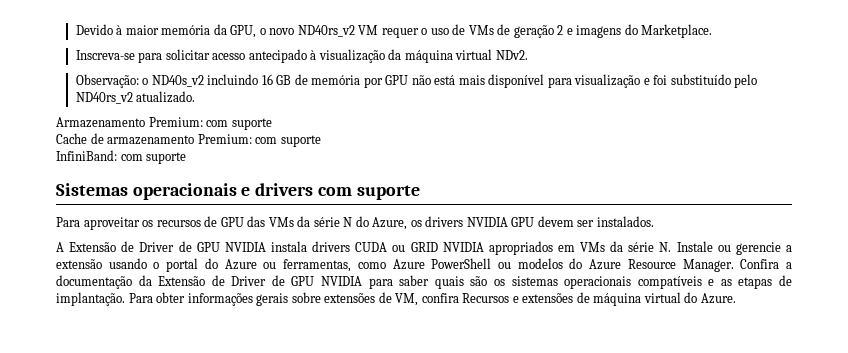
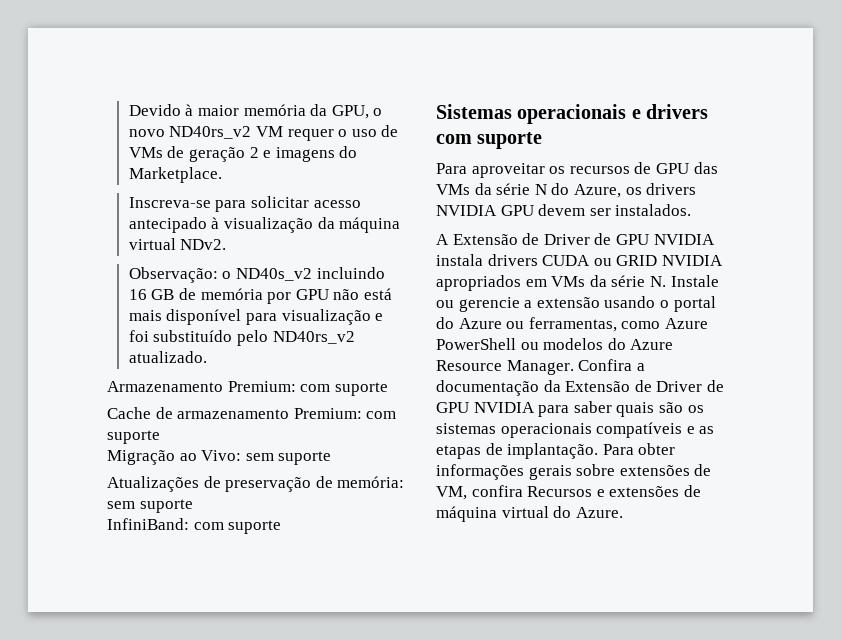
+ Migração ao Vivo: sem suporte
+ Atualizações de preservação de memória: sem suporte

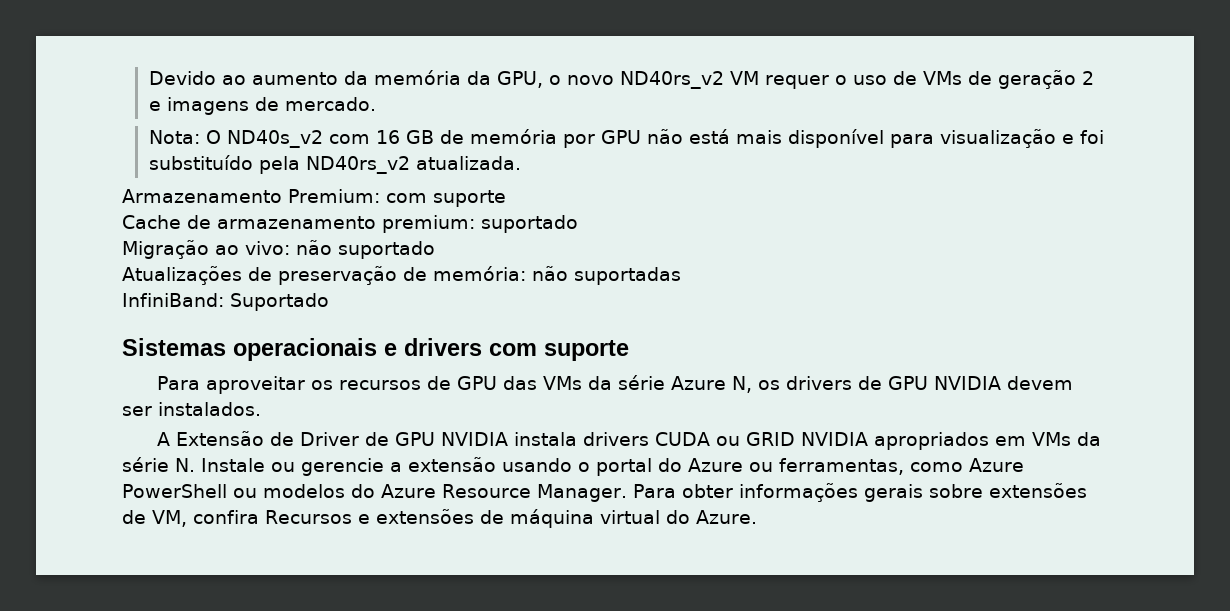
- Devido à maior memória da GPU, o novo ND40rs_v2 VM requer o uso de VMs de geração 2 e imagens do Marketplace.
- Inscreva-se para solicitar acesso antecipado à visualização da máquina virtual NDv2.
- Observação: o ND40s_v2 incluindo 16 GB de memória por GPU não está mais disponível para visualização e foi substituído pelo ND40rs_v2 atualizado.
+ Devido ao aumento da memória da GPU, o novo ND40rs_v2 VM requer o uso de VMs de geração 2 e imagens de mercado.
+ Nota: O ND40s_v2 com 16 GB de memória por GPU não está mais disponível para visualização e foi substituído pela ND40rs_v2 atualizada.
- Cache de armazenamento Premium: com suporte
+ Cache de armazenamento premium: suportado
- Migração ao Vivo: sem suporte
+ Migração ao vivo: não suportado
- Atualizações de preservação de memória: sem suporte
+ Atualizações de preservação de memória: não suportadas
- InfiniBand: com suporte
+ InfiniBand: Suportado
- Para aproveitar os recursos de GPU das VMs da série N do Azure, os drivers NVIDIA GPU devem ser instalados.
+ Para aproveitar os recursos de GPU das VMs da série Azure N, os drivers de GPU NVIDIA devem ser instalados.
- Confira a documentação da Extensão de Driver de GPU NVIDIA para saber quais são os sistemas operacionais compatíveis e as etapas de implantação.

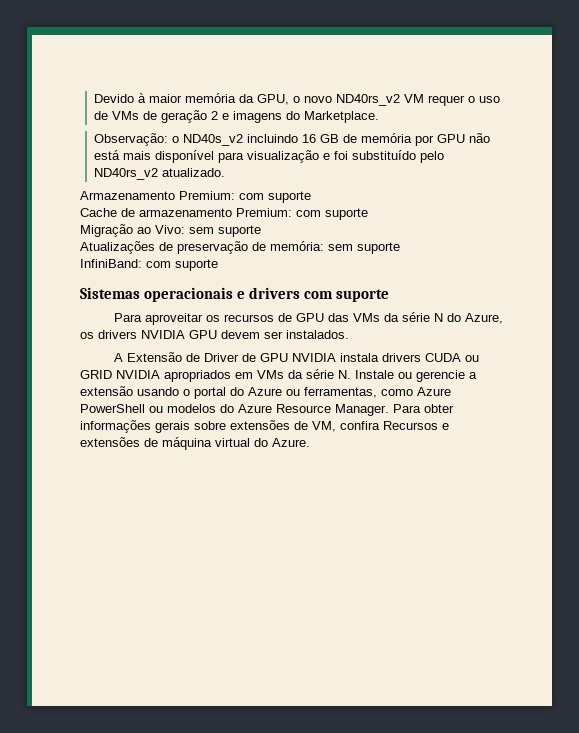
- Devido ao aumento da memória da GPU, o novo ND40rs_v2 VM requer o uso de VMs de geração 2 e imagens de mercado.
- Nota: O ND40s_v2 com 16 GB de memória por GPU não está mais disponível para visualização e foi substituído pela ND40rs_v2 atualizada.
+ Devido à maior memória da GPU, o novo ND40rs_v2 VM requer o uso de VMs de geração 2 e imagens do Marketplace.
+ Observação: o ND40s_v2 incluindo 16 GB de memória por GPU não está mais disponível para visualização e foi substituído pelo ND40rs_v2 atualizado.
- Cache de armazenamento premium: suportado
+ Cache de armazenamento Premium: com suporte
- Migração ao vivo: não suportado
+ Migração ao Vivo: sem suporte
- Atualizações de preservação de memória: não suportadas
+ Atualizações de preservação de memória: sem suporte
- InfiniBand: Suportado
+ InfiniBand: com suporte
- Para aproveitar os recursos de GPU das VMs da série Azure N, os drivers de GPU NVIDIA devem ser instalados.
+ Para aproveitar os recursos de GPU das VMs da série N do Azure, os drivers NVIDIA GPU devem ser instalados.

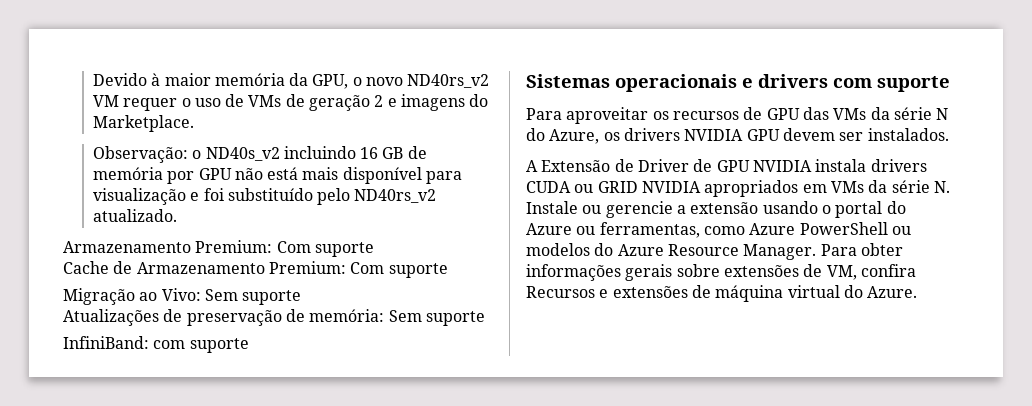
  Observação: o ND40s_v2 incluindo 16 GB de memória por GPU não está mais disponível para visualização e foi substituído pelo ND40rs_v2 atualizado.
- Armazenamento Premium: com suporte
+ Armazenamento Premium: Com suporte
- Cache de armazenamento Premium: com suporte
+ Cache de Armazenamento Premium: Com suporte
- Migração ao Vivo: sem suporte
+ Migração ao Vivo: Sem suporte
- Atualizações de preservação de memória: sem suporte
+ Atualizações de preservação de memória: Sem suporte

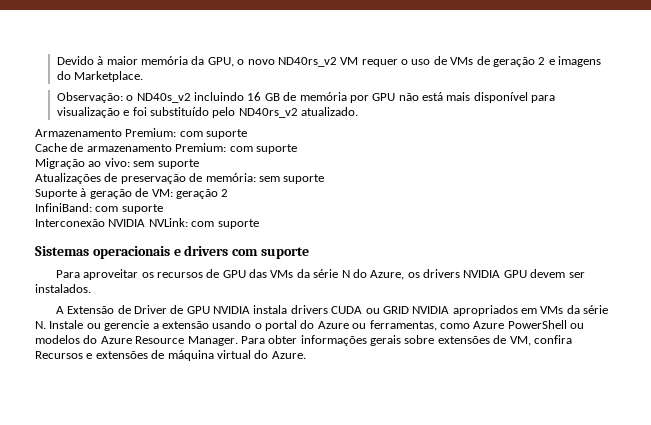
  Observação: o ND40s_v2 incluindo 16 GB de memória por GPU não está mais disponível para visualização e foi substituído pelo ND40rs_v2 atualizado.
- Armazenamento Premium: Com suporte
+ Armazenamento Premium: com suporte
- Cache de Armazenamento Premium: Com suporte
+ Cache de armazenamento Premium: com suporte
- Migração ao Vivo: Sem suporte
+ Migração ao vivo: sem suporte
- Atualizações de preservação de memória: Sem suporte
+ Atualizações de preservação de memória: sem suporte
+ Suporte à geração de VM: geração 2
  InfiniBand: com suporte
+ Interconexão NVIDIA NVLink: com suporte

